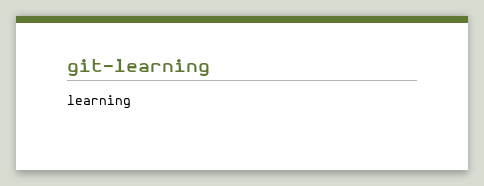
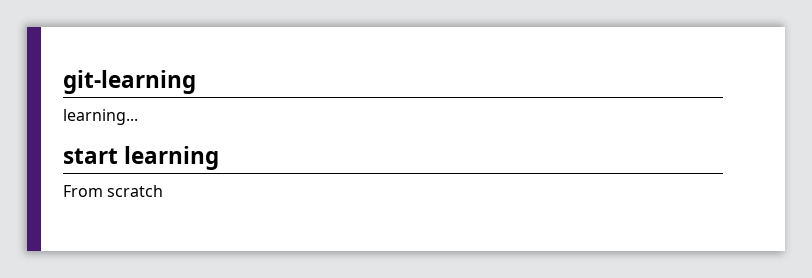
- learning
+ learning...
+ start learning
+ From scratch

